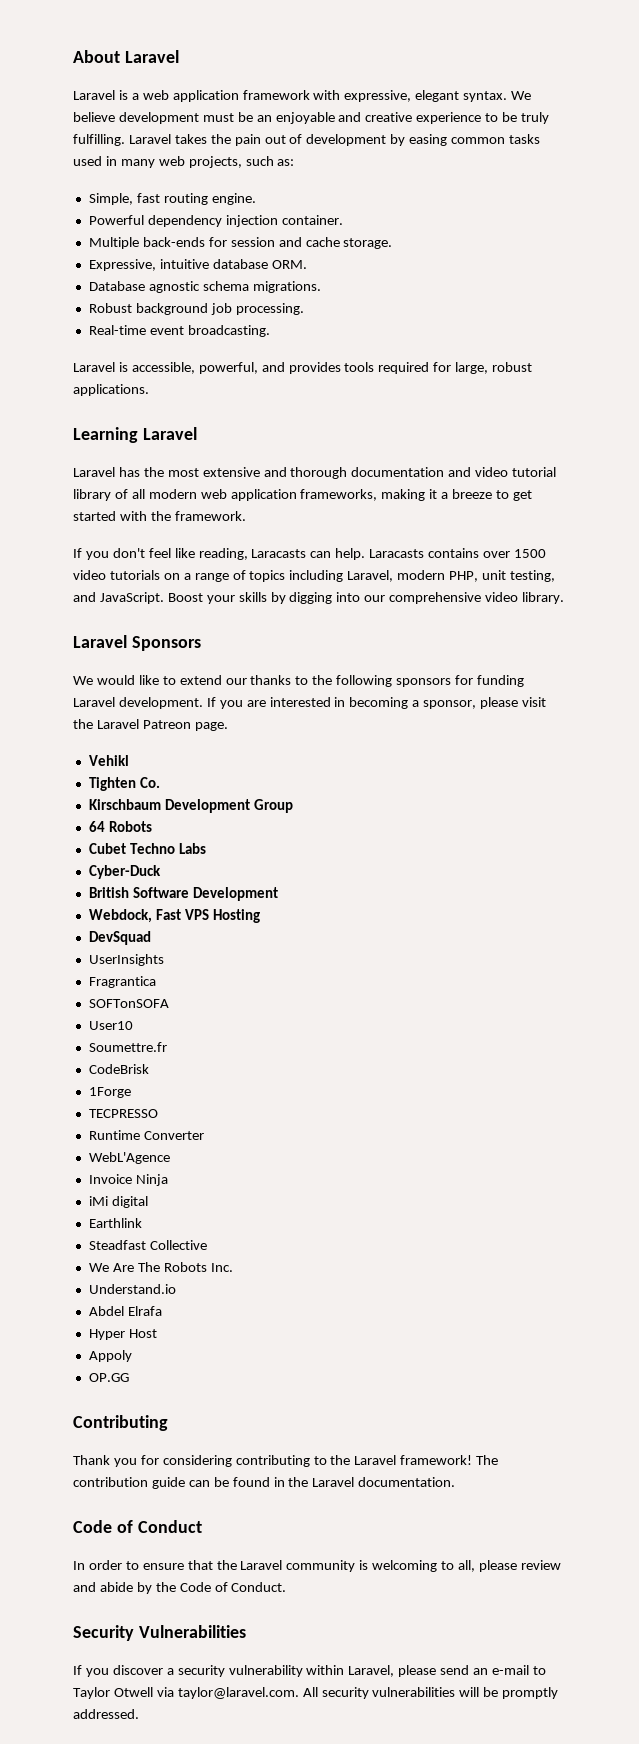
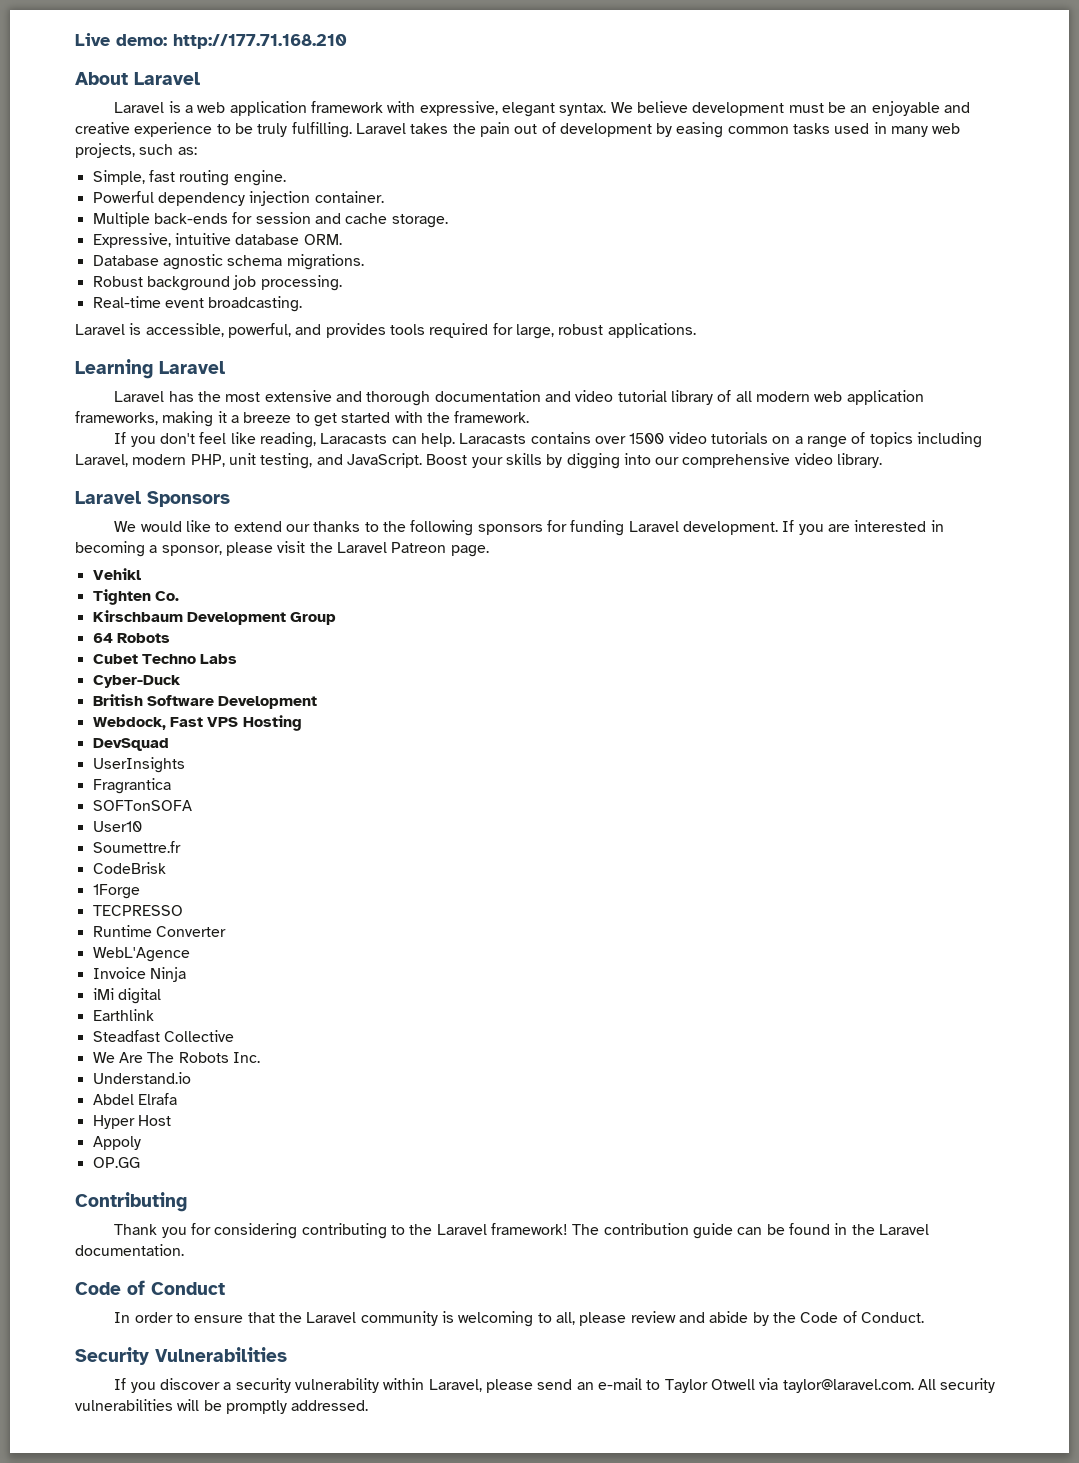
+ Live demo: http://177.71.168.210

